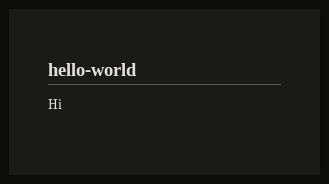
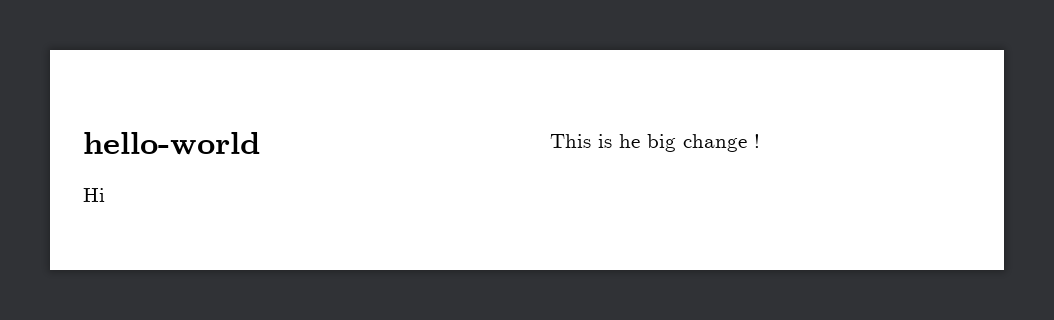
+ This is he big change !

